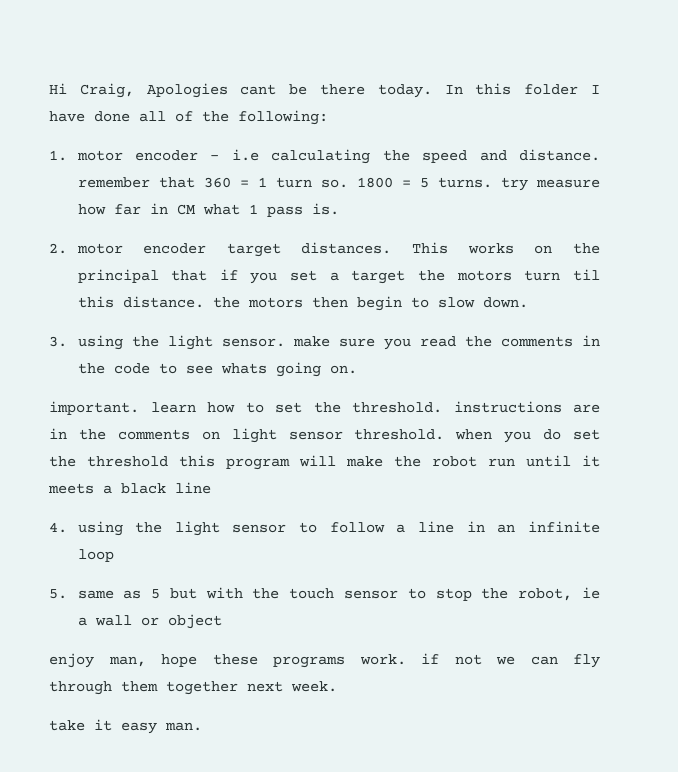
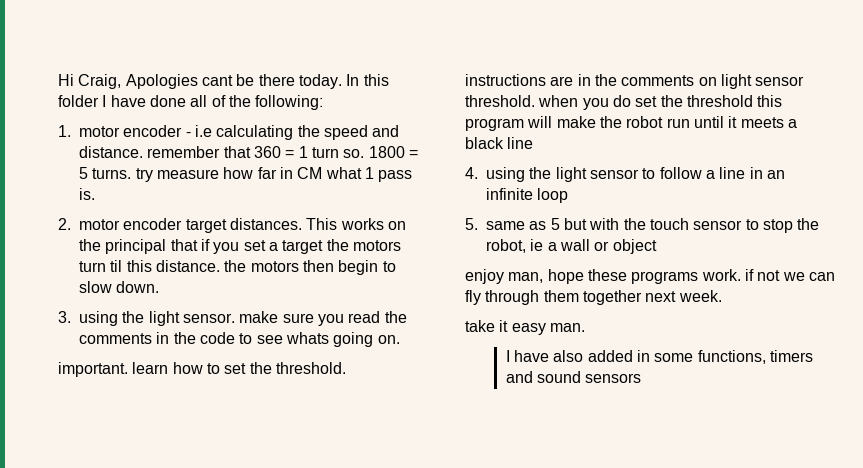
+ I have also added in some functions, timers and sound sensors

